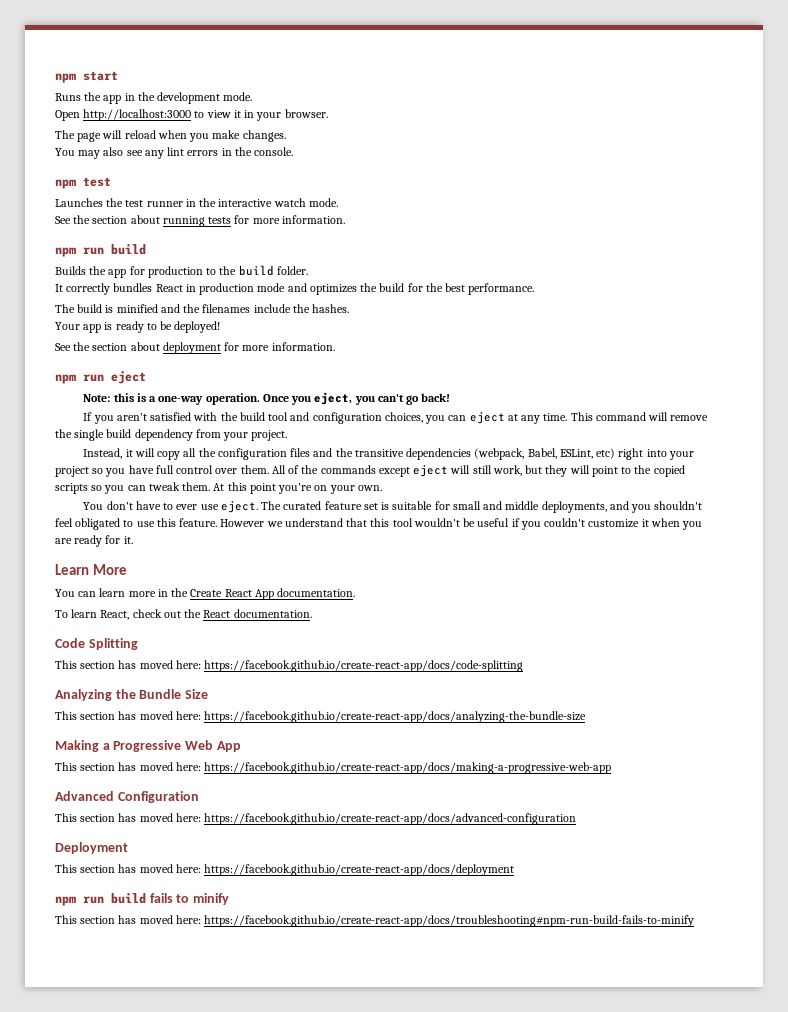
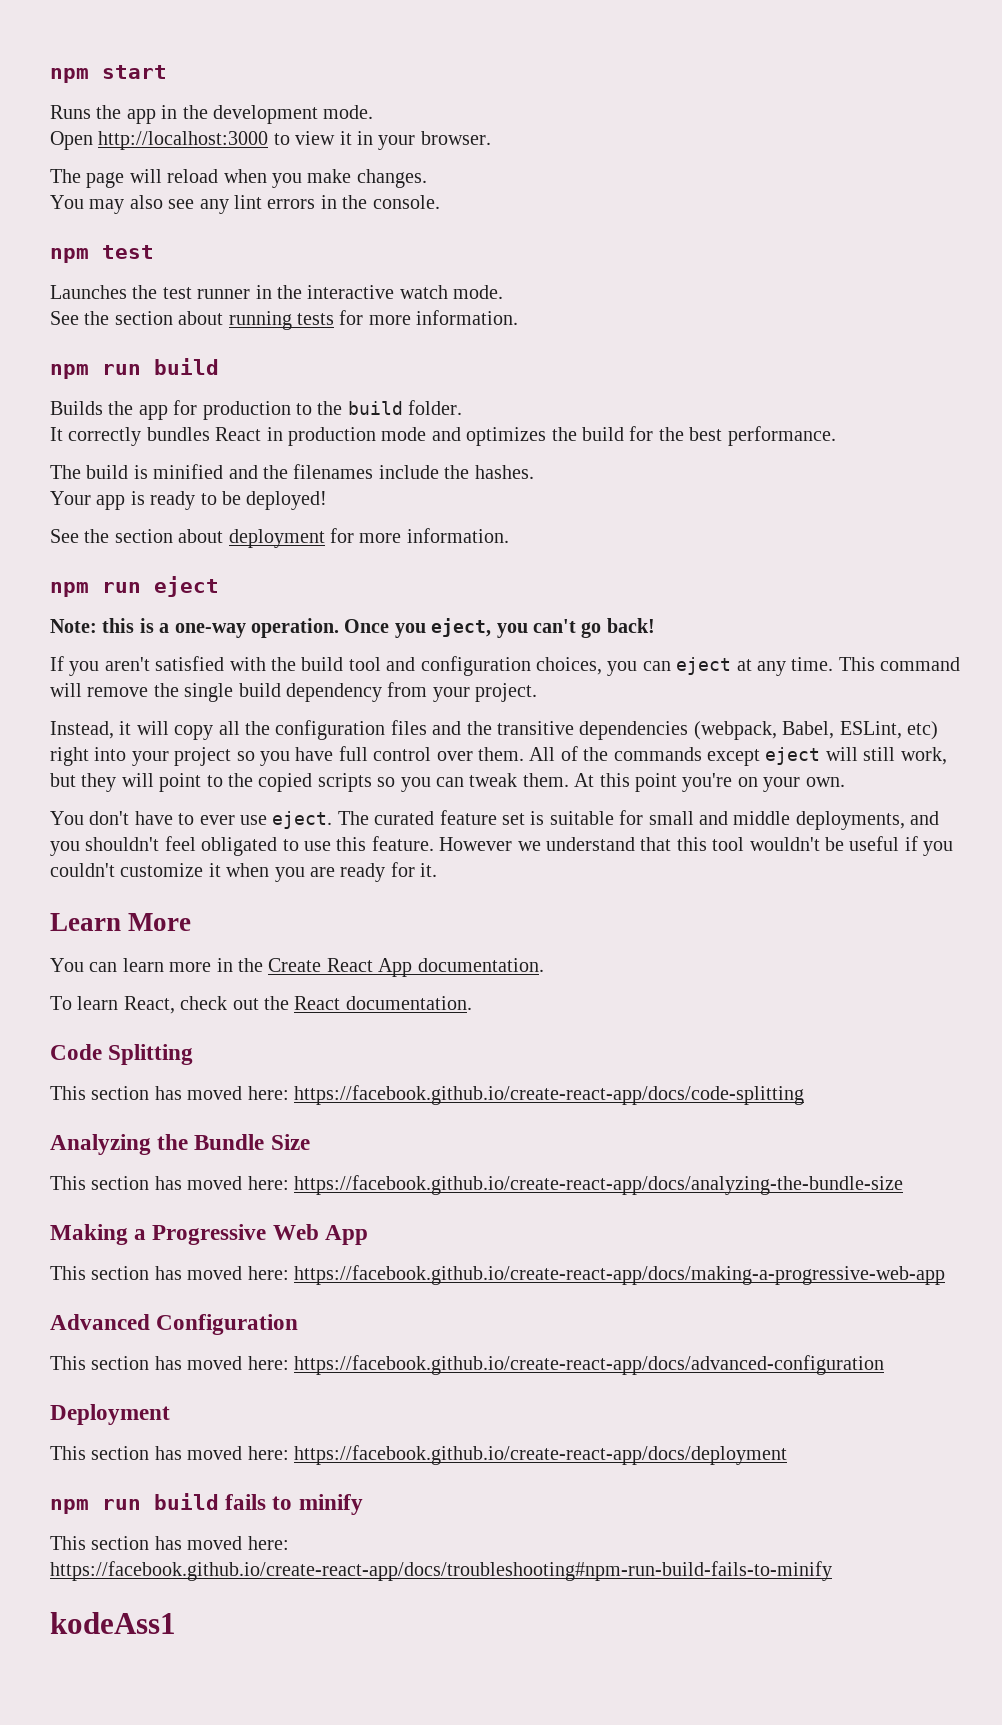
+ kodeAss1

